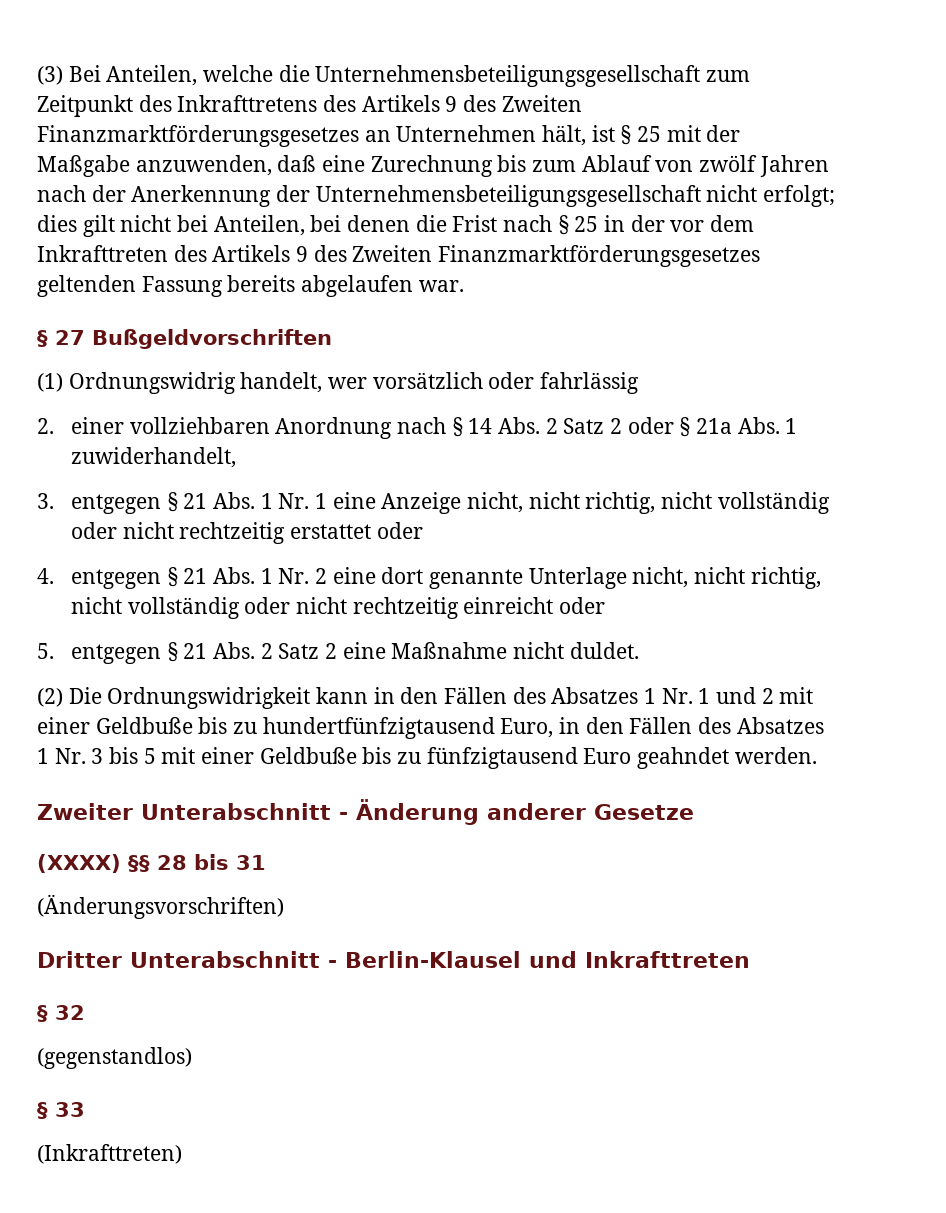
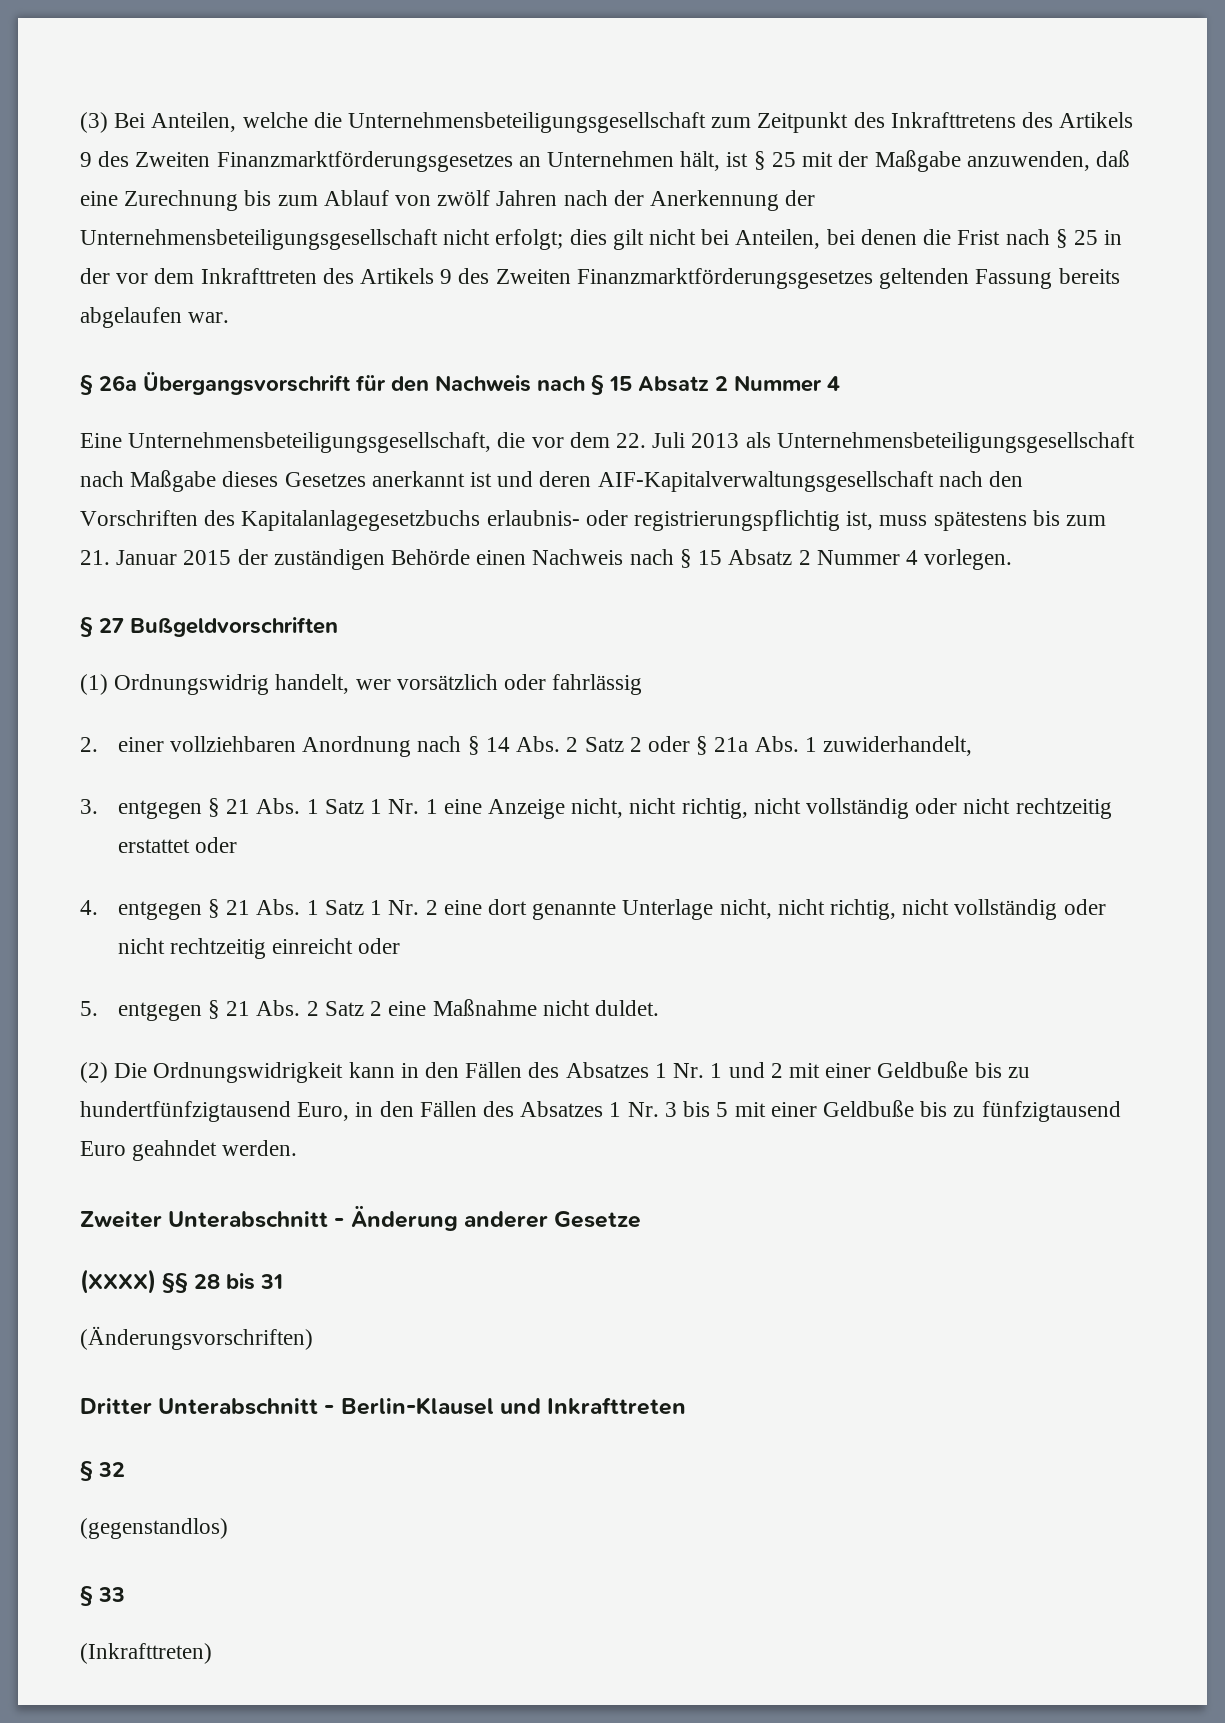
+ § 26a Übergangsvorschrift für den Nachweis nach § 15 Absatz 2 Nummer 4
+ Eine Unternehmensbeteiligungsgesellschaft, die vor dem 22. Juli 2013 als Unternehmensbeteiligungsgesellschaft nach Maßgabe dieses Gesetzes anerkannt ist und deren AIF-Kapitalverwaltungsgesellschaft nach den Vorschriften des Kapitalanlagegesetzbuchs erlaubnis- oder registrierungspflichtig ist, muss spätestens bis zum 21. Januar 2015 der zuständigen Behörde einen Nachweis nach § 15 Absatz 2 Nummer 4 vorlegen.
- 3. entgegen § 21 Abs. 1 Nr. 1 eine Anzeige nicht, nicht richtig, nicht vollständig oder nicht rechtzeitig erstattet oder
+ 3. entgegen § 21 Abs. 1 Satz 1 Nr. 1 eine Anzeige nicht, nicht richtig, nicht vollständig oder nicht rechtzeitig erstattet oder
- 4. entgegen § 21 Abs. 1 Nr. 2 eine dort genannte Unterlage nicht, nicht richtig, nicht vollständig oder nicht rechtzeitig einreicht oder
+ 4. entgegen § 21 Abs. 1 Satz 1 Nr. 2 eine dort genannte Unterlage nicht, nicht richtig, nicht vollständig oder nicht rechtzeitig einreicht oder

